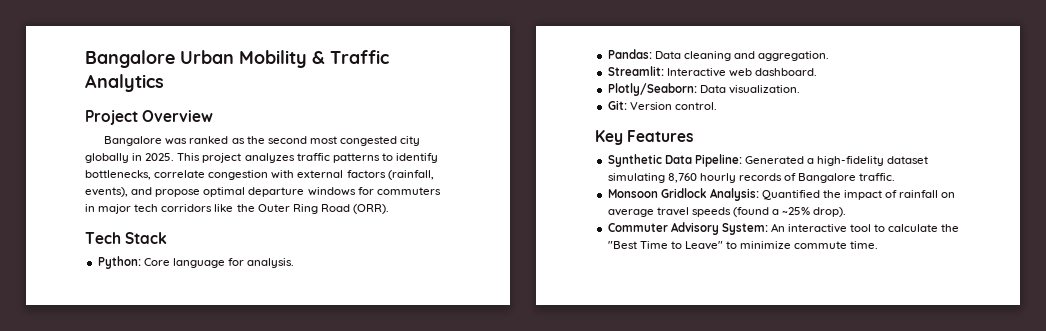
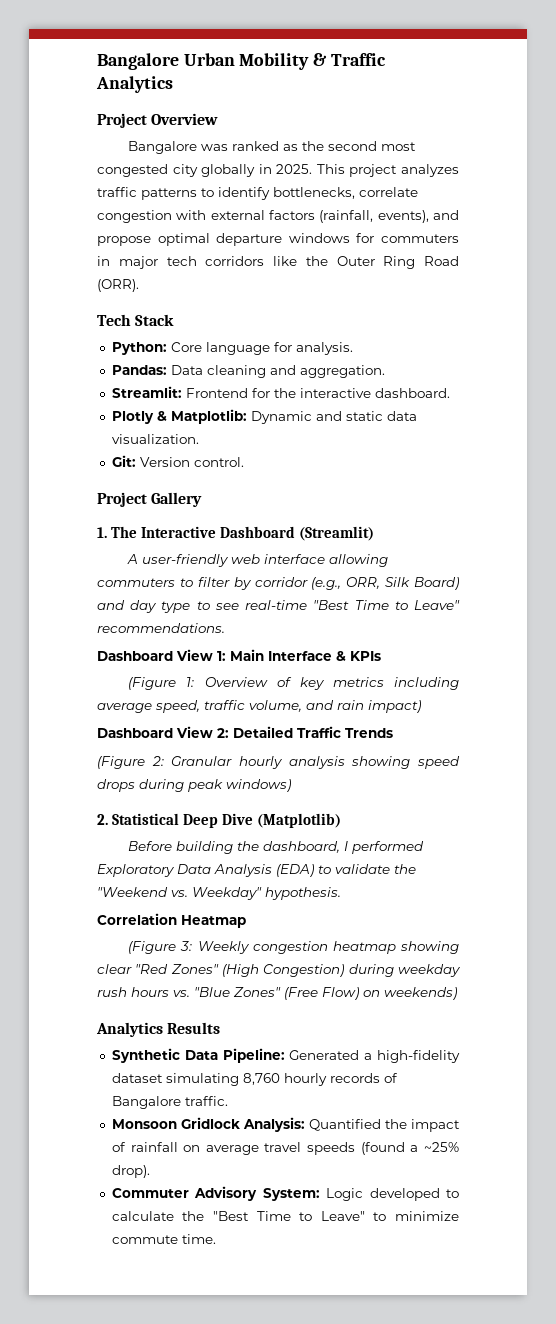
- Streamlit: Interactive web dashboard.
- Plotly/Seaborn: Data visualization.
+ Streamlit: Frontend for the interactive dashboard.
+ Plotly & Matplotlib: Dynamic and static data visualization.
  Git: Version control.
- Key Features
+ Project Gallery
+ 1. The Interactive Dashboard (Streamlit)
+ A user-friendly web interface allowing commuters to filter by corridor (e.g., ORR, Silk Board) and day type to see real-time "Best Time to Leave" recommendations.
+ Dashboard View 1: Main Interface & KPIs
+ (Figure 1: Overview of key metrics including average speed, traffic volume, and rain impact)
+ Dashboard View 2: Detailed Traffic Trends
+ (Figure 2: Granular hourly analysis showing speed drops during peak windows)
+ 2. Statistical Deep Dive (Matplotlib)
+ Before building the dashboard, I performed Exploratory Data Analysis (EDA) to validate the "Weekend vs. Weekday" hypothesis.
+ Correlation Heatmap
+ (Figure 3: Weekly congestion heatmap showing clear "Red Zones" (High Congestion) during weekday rush hours vs. "Blue Zones" (Free Flow) on weekends)
+ Analytics Results
- Commuter Advisory System: An interactive tool to calculate the "Best Time to Leave" to minimize commute time.
+ Commuter Advisory System: Logic developed to calculate the "Best Time to Leave" to minimize commute time.

